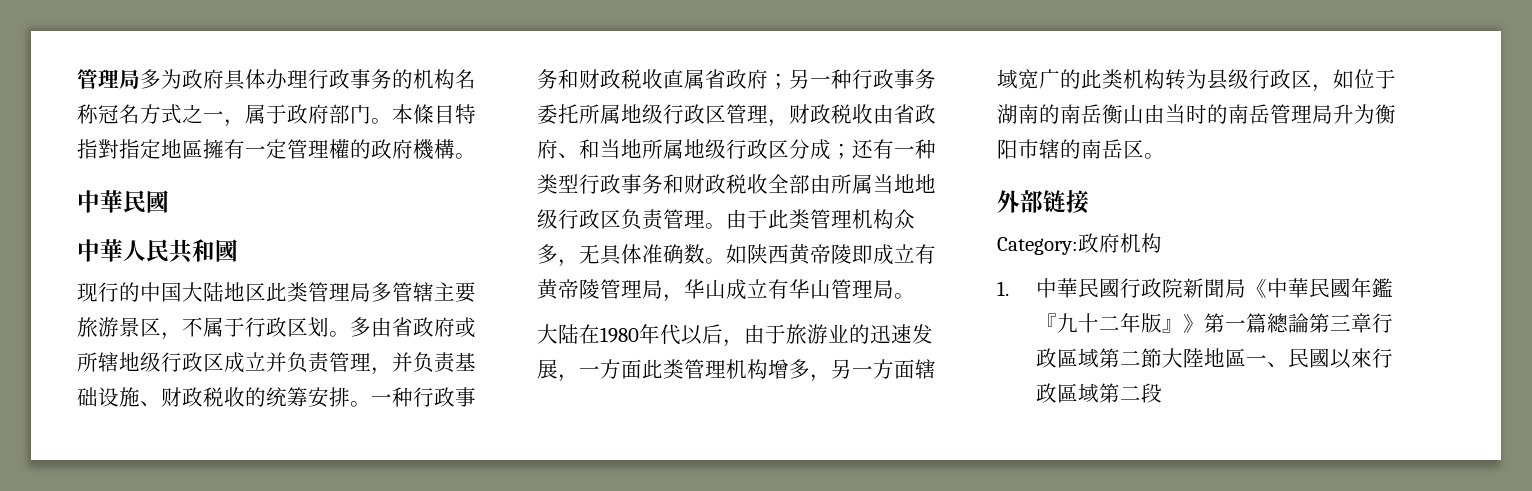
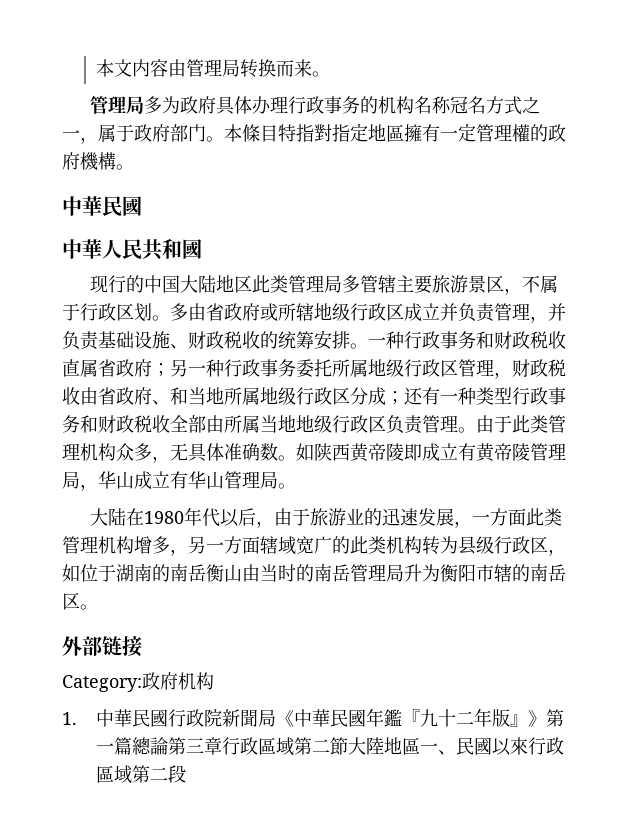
+ 本文内容由管理局转换而来。

